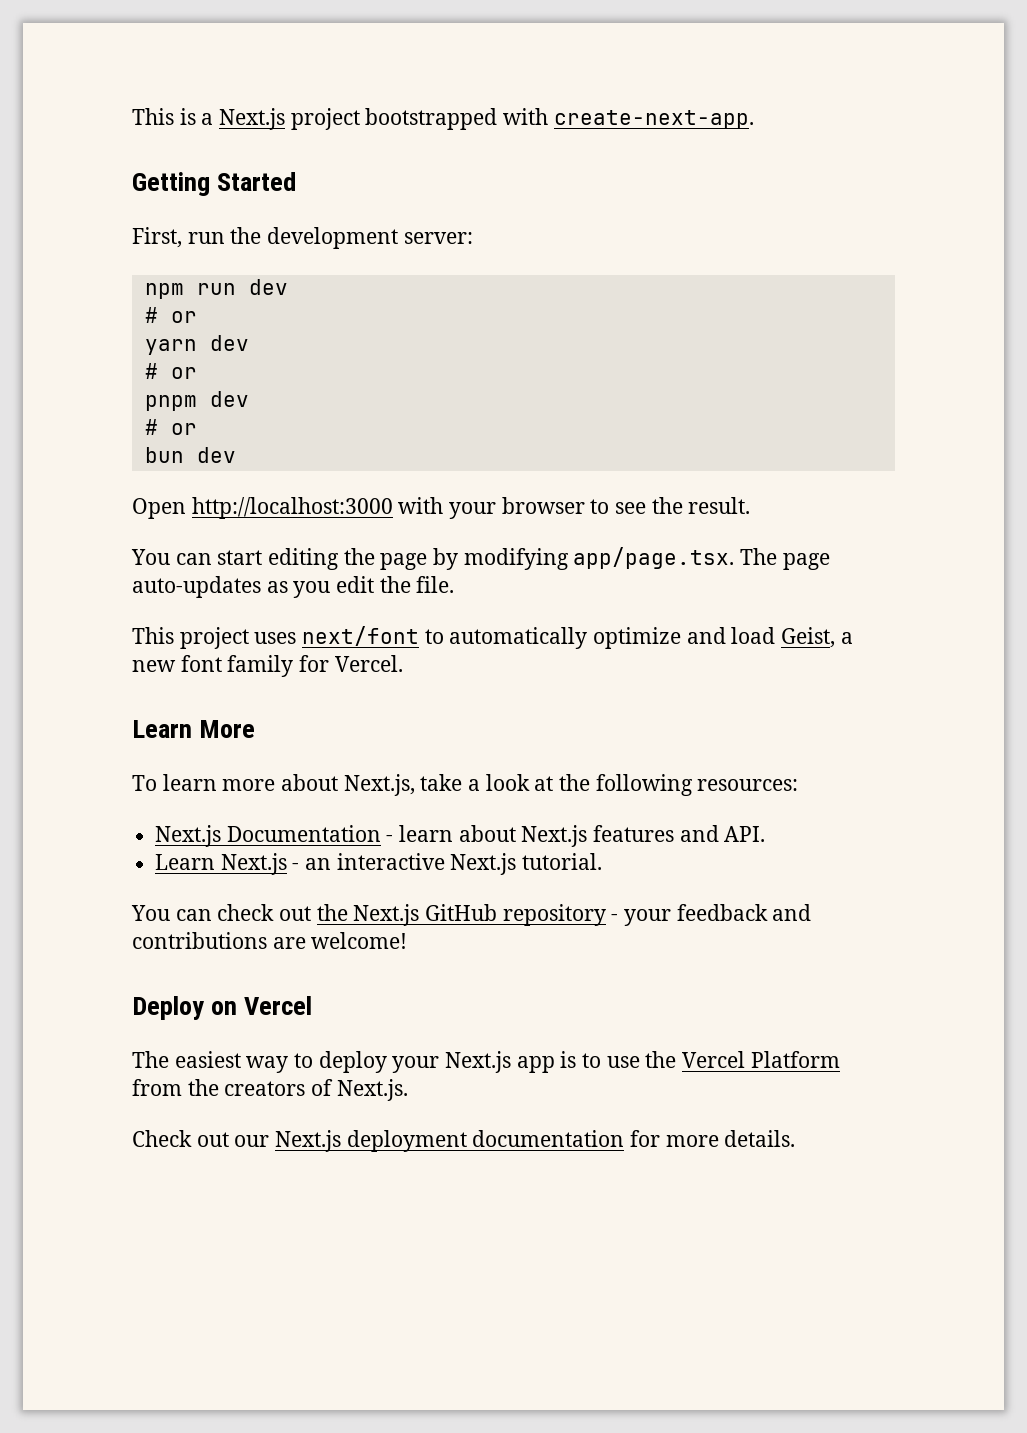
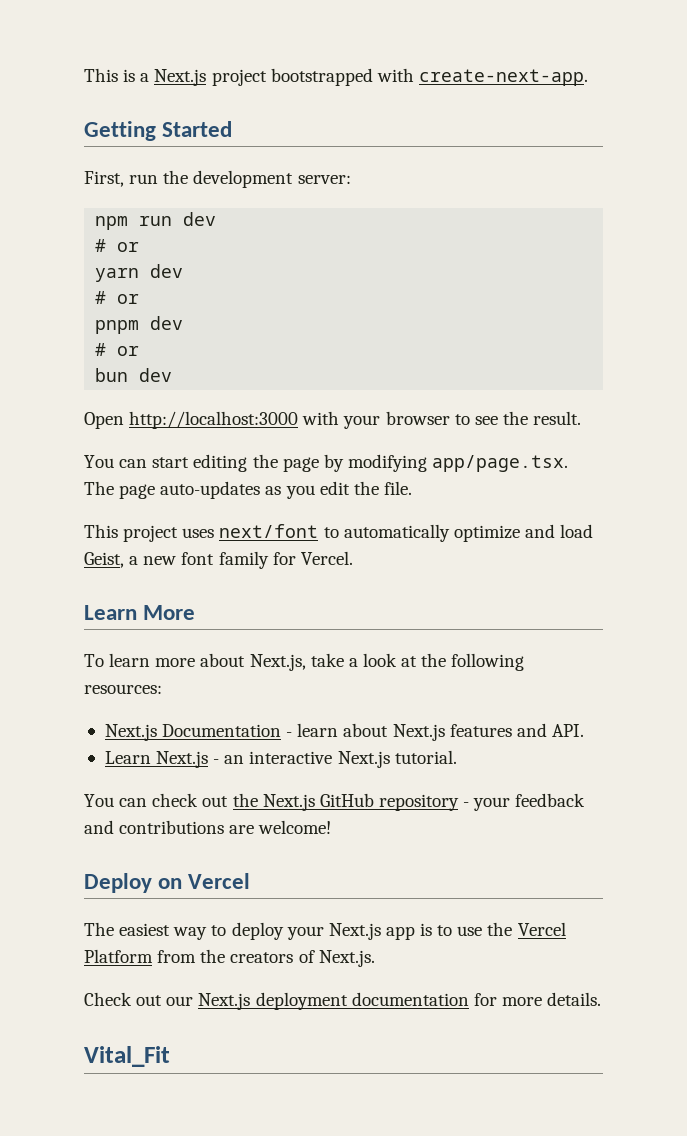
+ Vital_Fit

